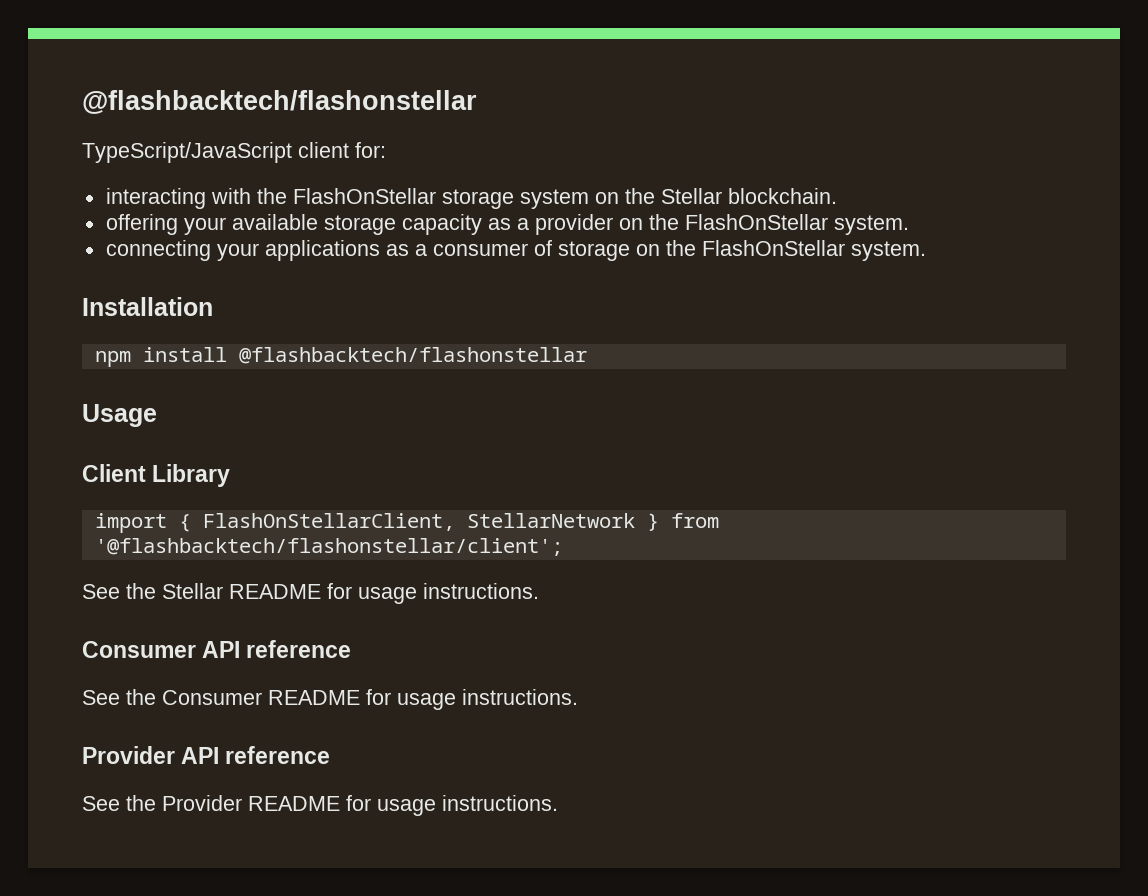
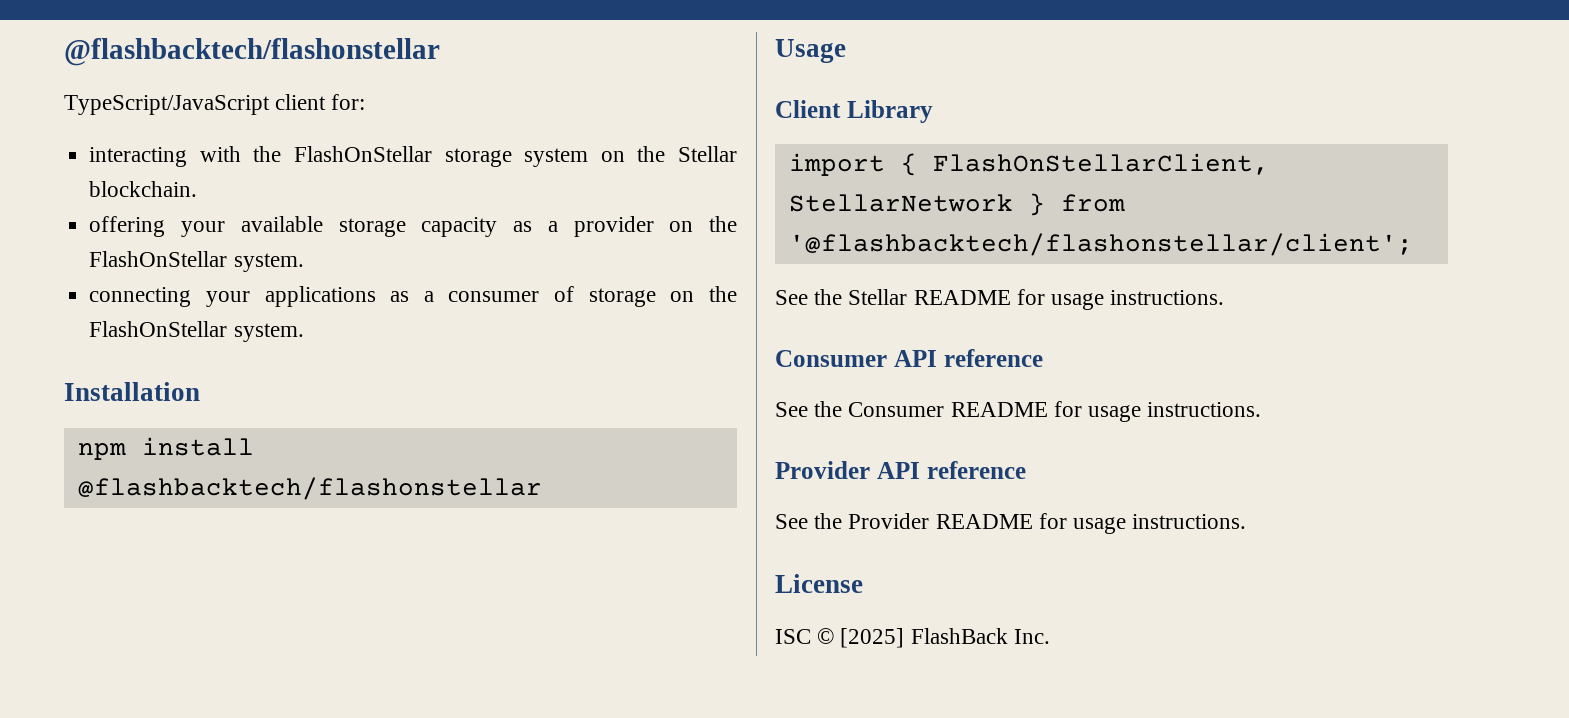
+ License
+ ISC © [2025] FlashBack Inc.

